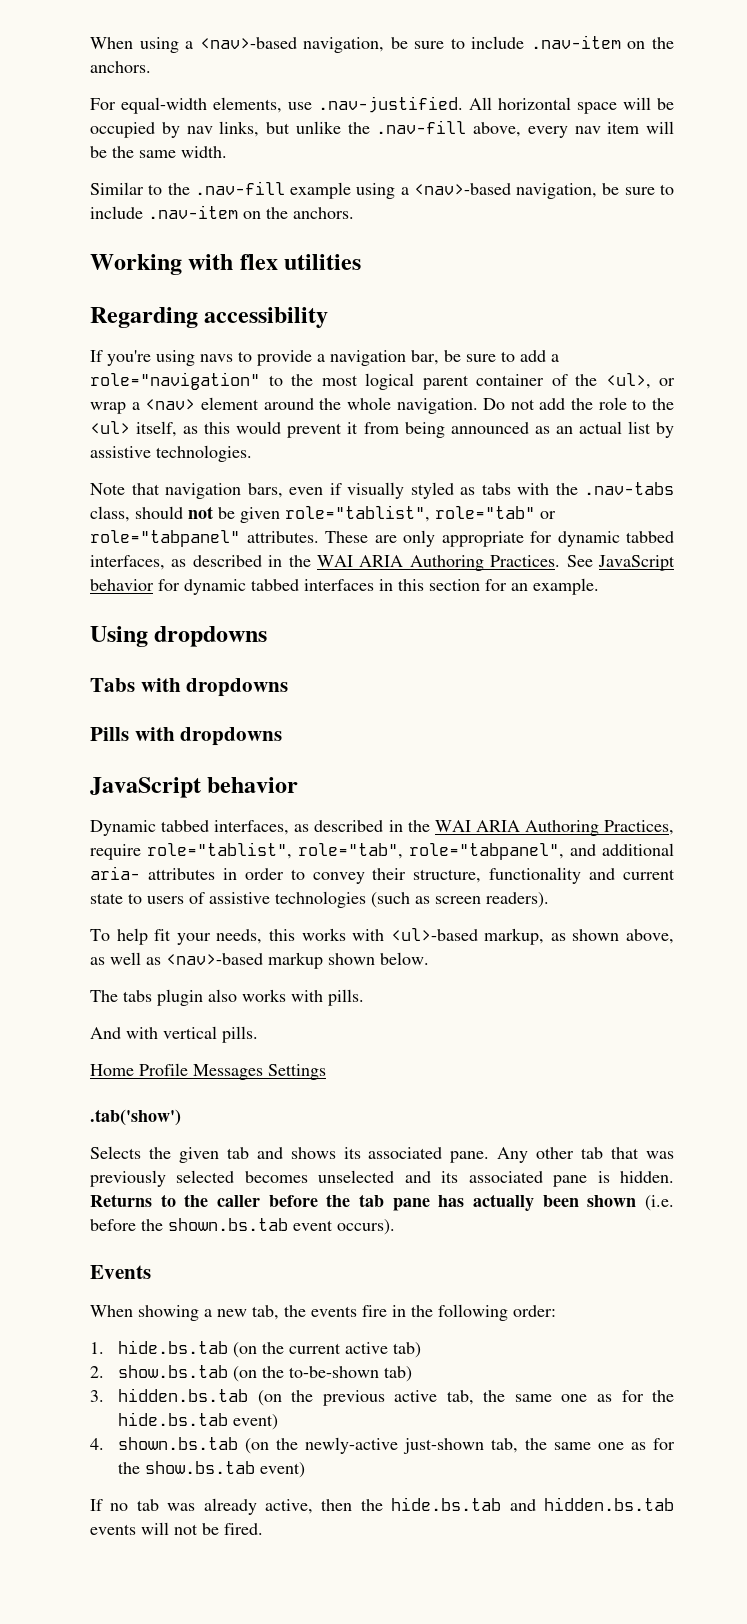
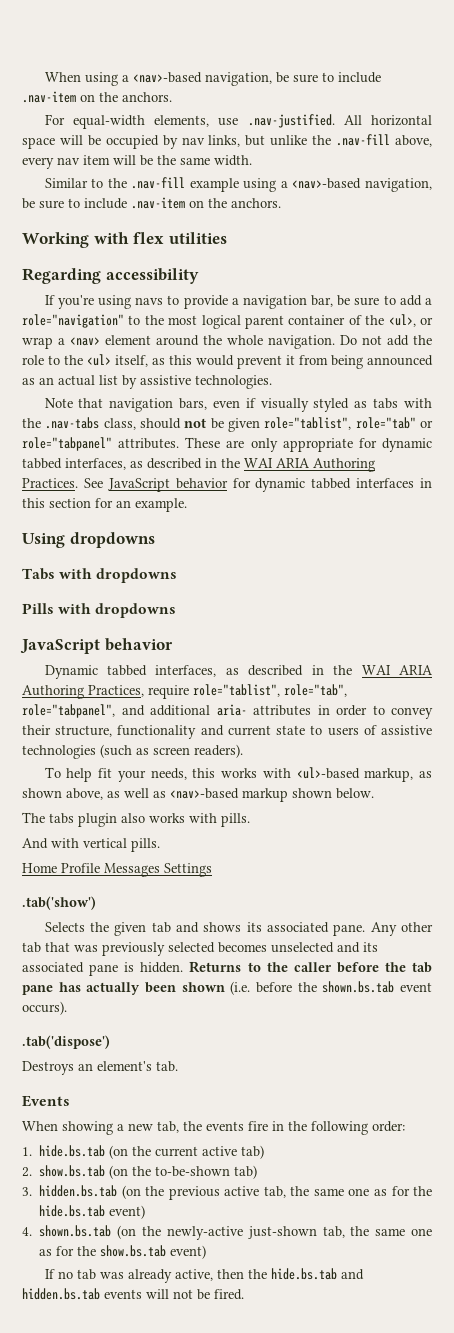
+ .tab('dispose')
+ Destroys an element's tab.

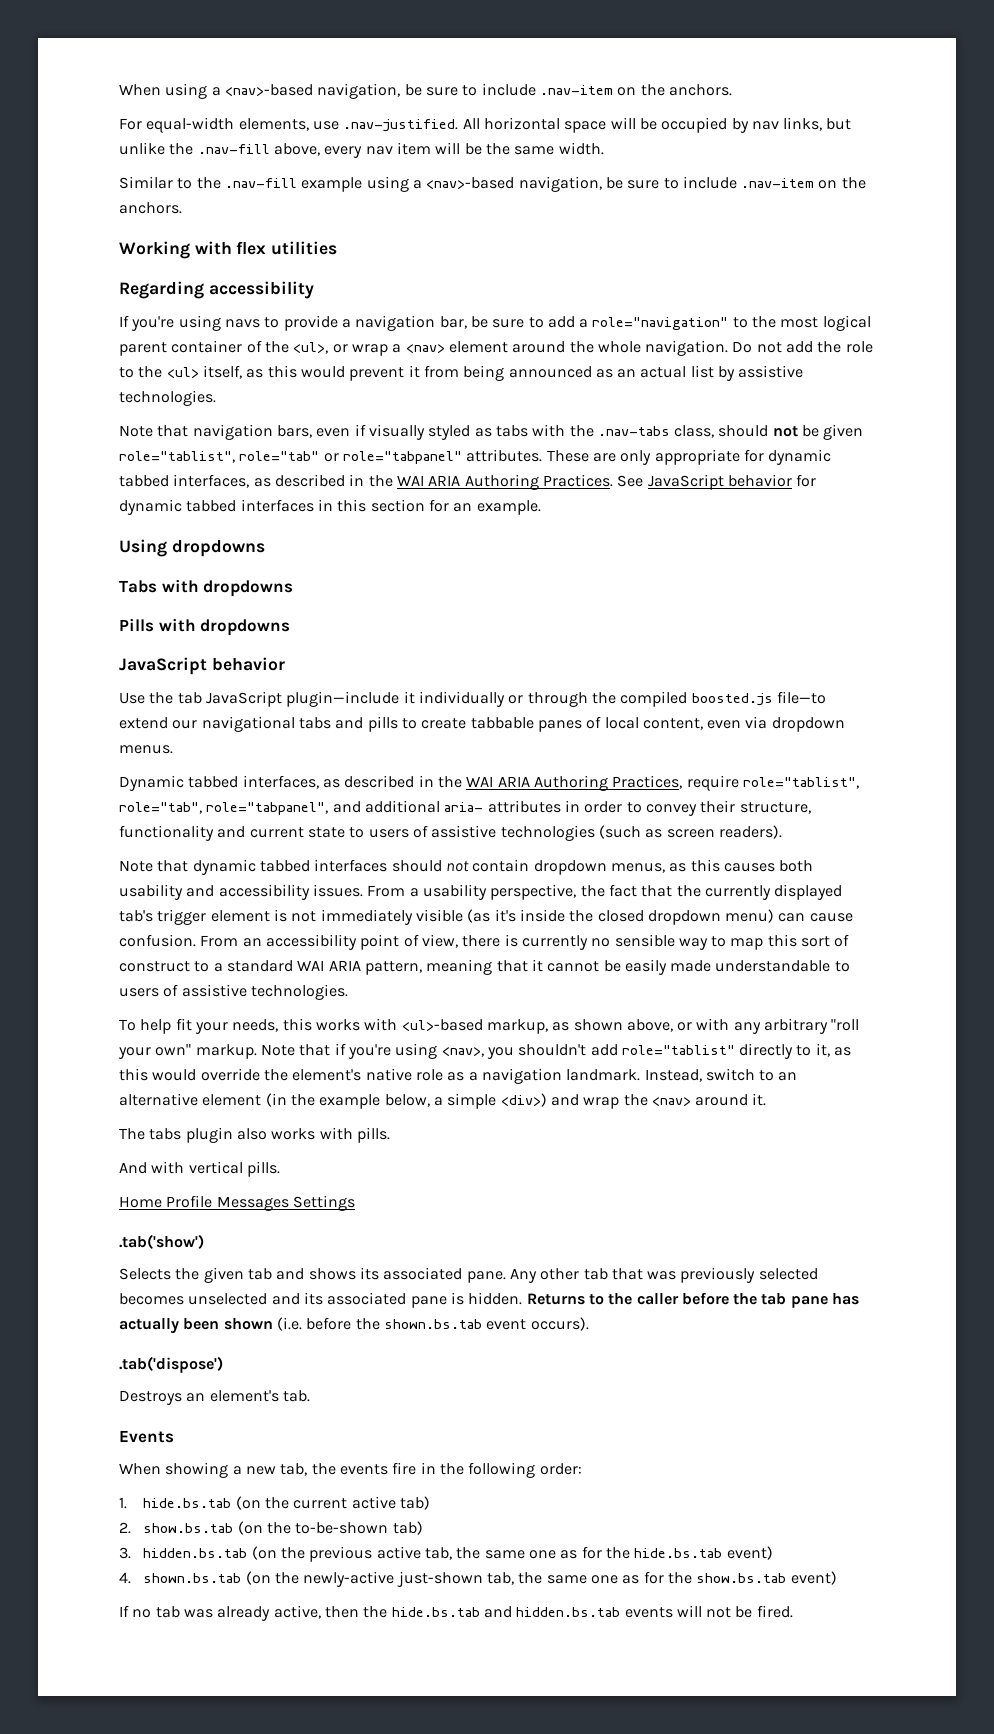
+ Use the tab JavaScript plugin—include it individually or through the compiled boosted.js file—to extend our navigational tabs and pills to create tabbable panes of local content, even via dropdown menus.
+ Note that dynamic tabbed interfaces should not contain dropdown menus, as this causes both usability and accessibility issues. From a usability perspective, the fact that the currently displayed tab's trigger element is not immediately visible (as it's inside the closed dropdown menu) can cause confusion. From an accessibility point of view, there is currently no sensible way to map this sort of construct to a standard WAI ARIA pattern, meaning that it cannot be easily made understandable to users of assistive technologies.
- To help fit your needs, this works with <ul>-based markup, as shown above, as well as <nav>-based markup shown below.
+ To help fit your needs, this works with <ul>-based markup, as shown above, or with any arbitrary "roll your own" markup. Note that if you're using <nav>, you shouldn't add role="tablist" directly to it, as this would override the element's native role as a navigation landmark. Instead, switch to an alternative element (in the example below, a simple <div>) and wrap the <nav> around it.

